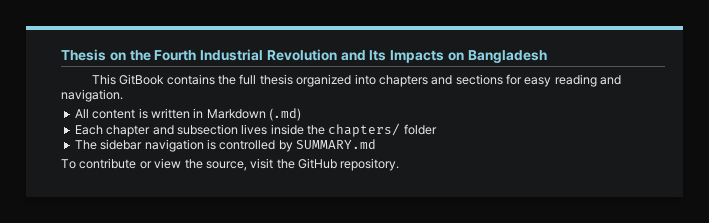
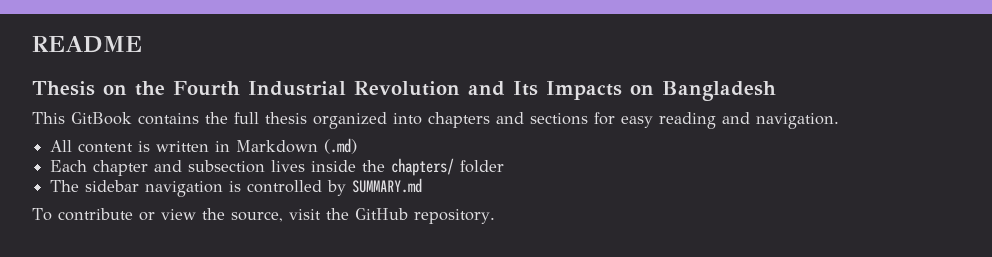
+ README

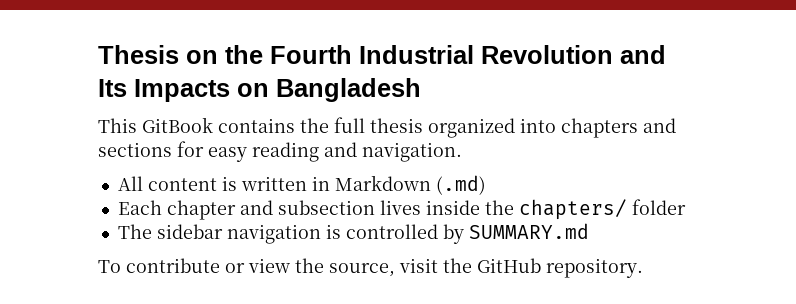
- README

